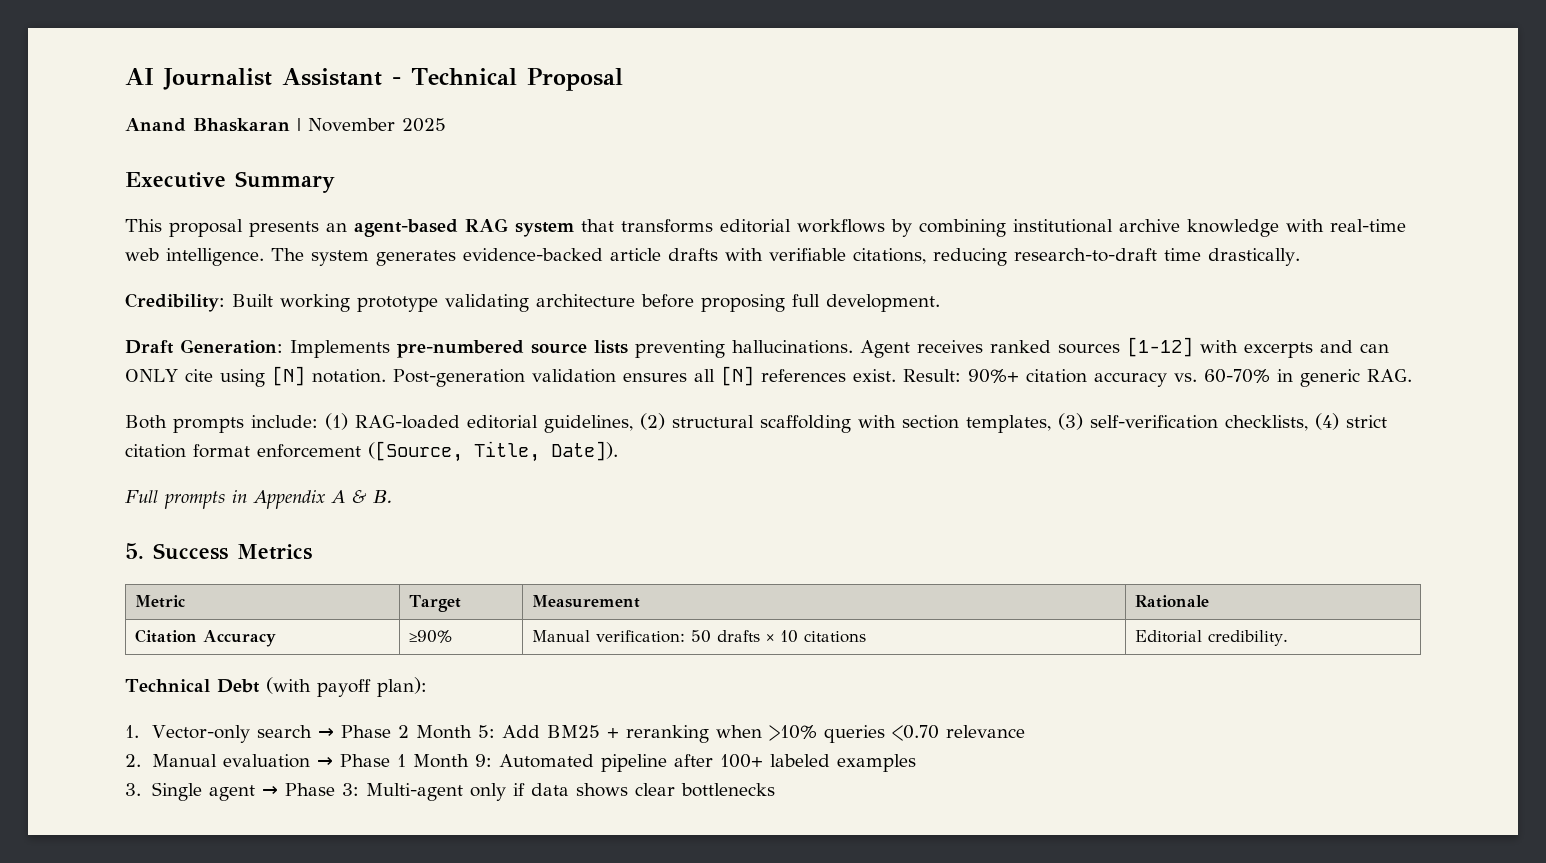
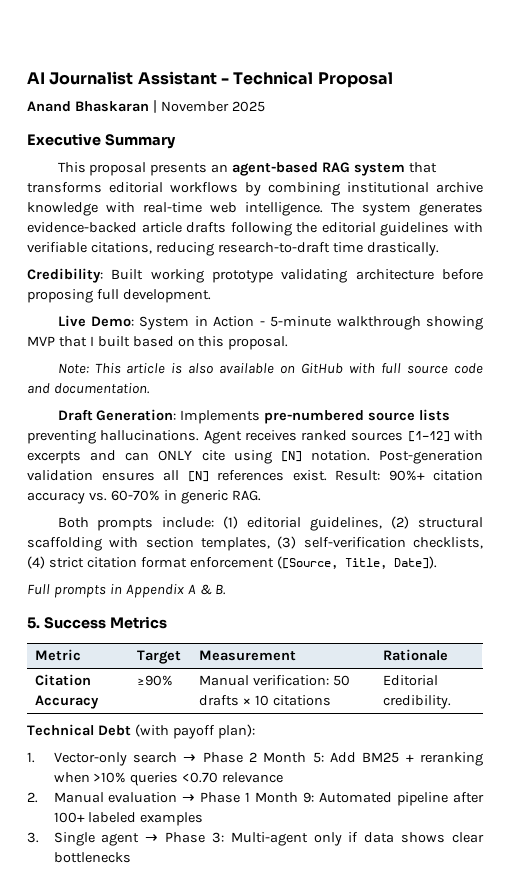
- The system generates evidence-backed article drafts with verifiable citations, reducing research-to-draft time drastically.
+ The system generates evidence-backed article drafts following the editorial guidelines with verifiable citations, reducing research-to-draft time drastically.
+ Live Demo: System in Action - 5-minute walkthrough showing MVP that I built based on this proposal.
+ Note: This article is also available on GitHub with full source code and documentation.
- Both prompts include: (1) RAG-loaded editorial guidelines, (2) structural scaffolding with section templates, (3) self-verification checklists, (4) strict citation format enforcement ([Source, Title, Date]).
+ Both prompts include: (1) editorial guidelines, (2) structural scaffolding with section templates, (3) self-verification checklists, (4) strict citation format enforcement ([Source, Title, Date]).

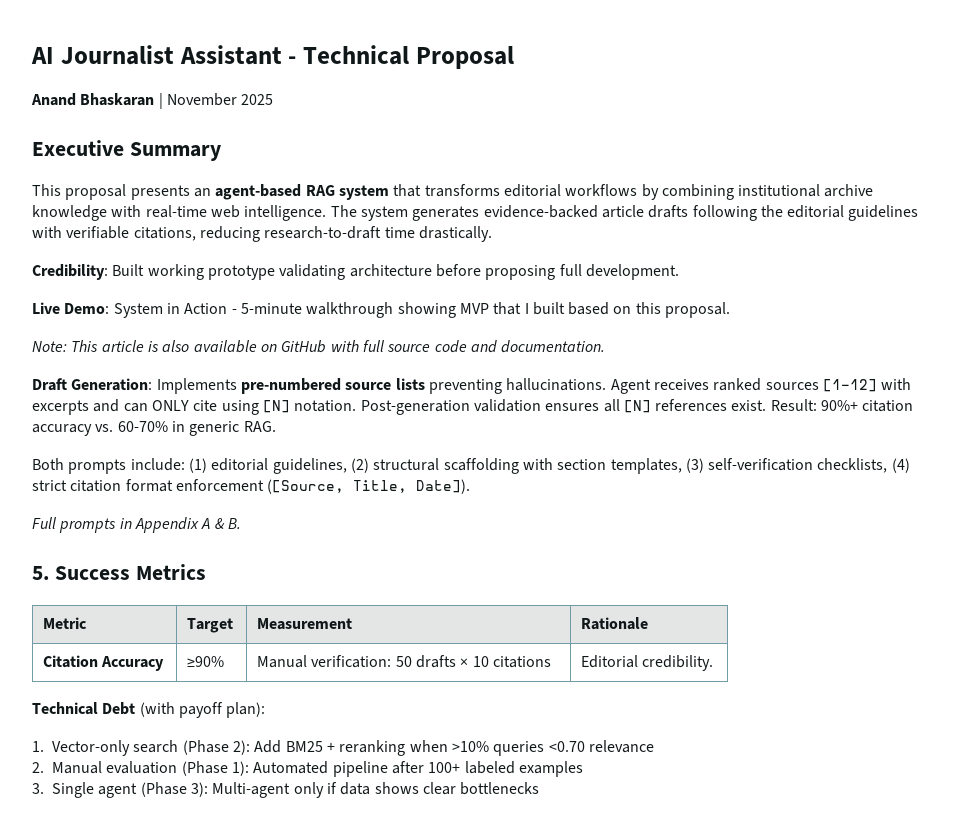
- 1. Vector-only search → Phase 2 Month 5: Add BM25 + reranking when >10% queries <0.70 relevance
+ 1. Vector-only search (Phase 2): Add BM25 + reranking when >10% queries <0.70 relevance
- 2. Manual evaluation → Phase 1 Month 9: Automated pipeline after 100+ labeled examples
+ 2. Manual evaluation (Phase 1): Automated pipeline after 100+ labeled examples
- 3. Single agent → Phase 3: Multi-agent only if data shows clear bottlenecks
+ 3. Single agent (Phase 3): Multi-agent only if data shows clear bottlenecks

